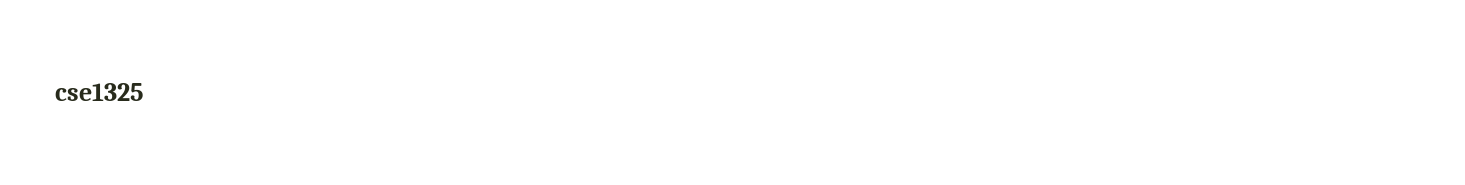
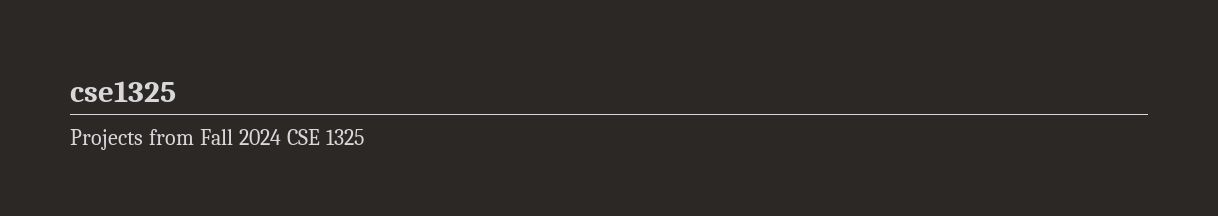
+ Projects from Fall 2024 CSE 1325

